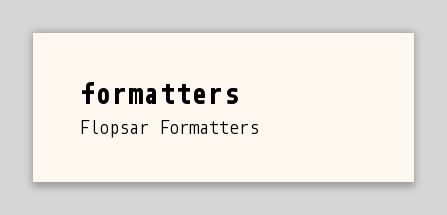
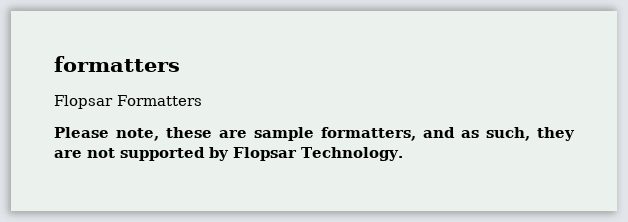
+ Please note, these are sample formatters, and as such, they are not supported by Flopsar Technology.

